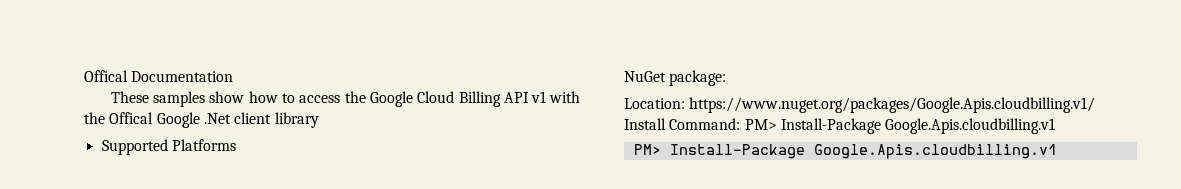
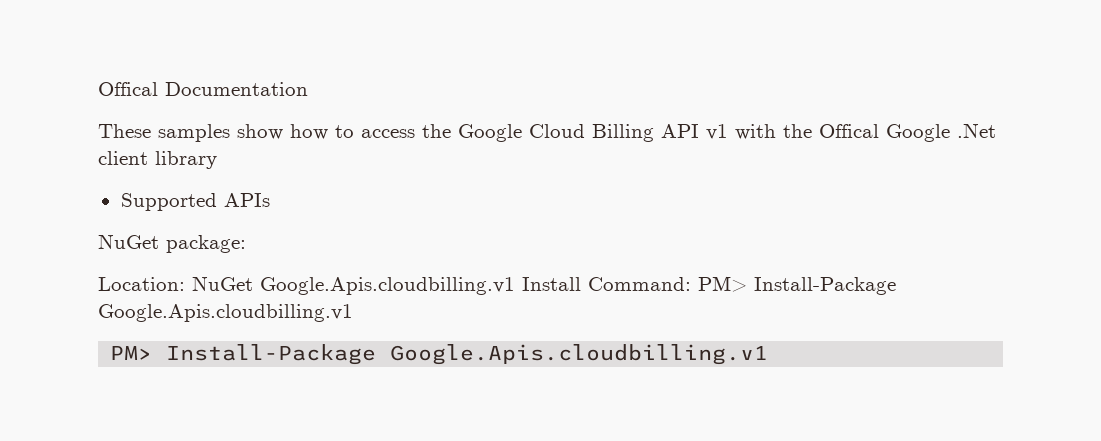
- Supported Platforms
+ Supported APIs
- Location: https://www.nuget.org/packages/Google.Apis.cloudbilling.v1/ Install Command: PM> Install-Package Google.Apis.cloudbilling.v1
+ Location: NuGet Google.Apis.cloudbilling.v1 Install Command: PM> Install-Package Google.Apis.cloudbilling.v1

